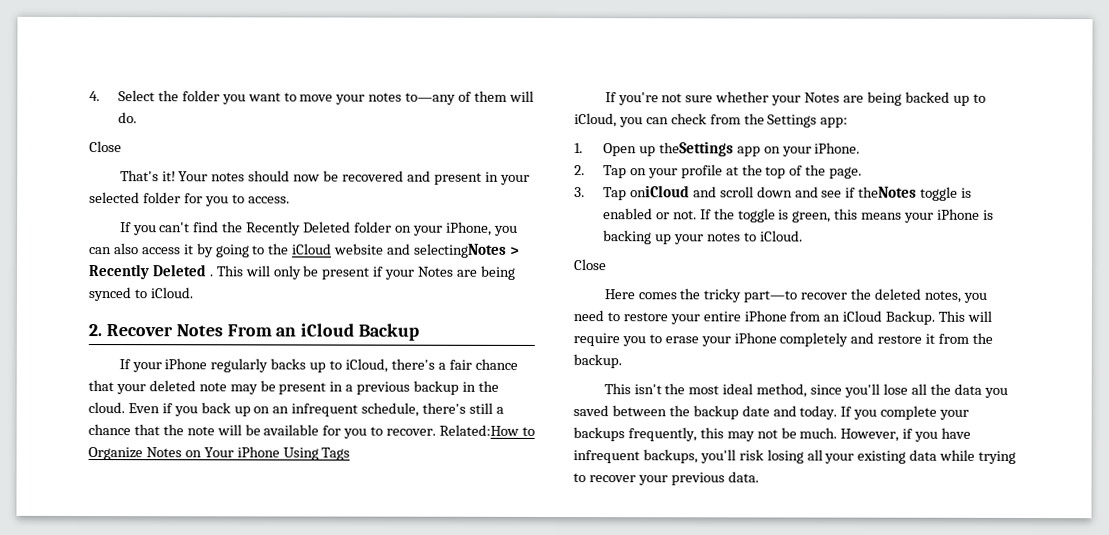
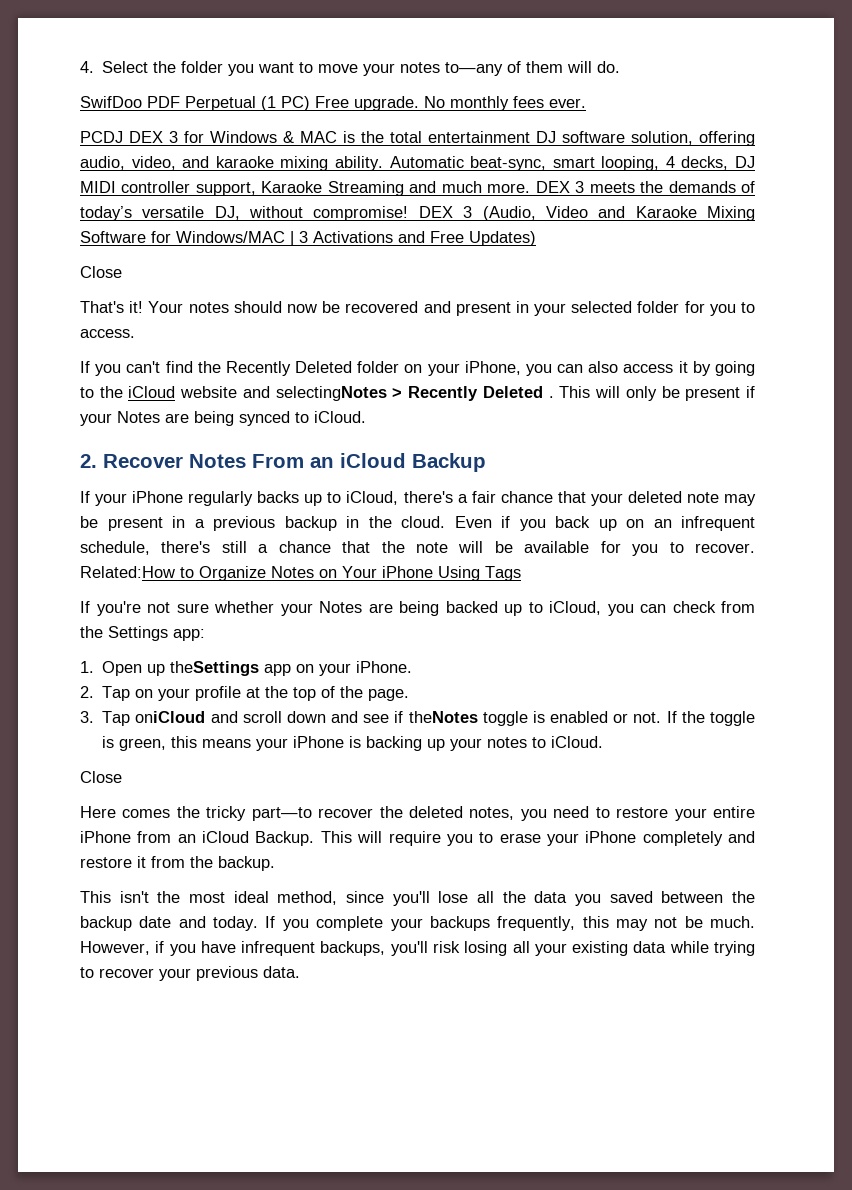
+ SwifDoo PDF Perpetual (1 PC) Free upgrade. No monthly fees ever.
+ PCDJ DEX 3 for Windows & MAC is the total entertainment DJ software solution, offering audio, video, and karaoke mixing ability. Automatic beat-sync, smart looping, 4 decks, DJ MIDI controller support, Karaoke Streaming and much more. DEX 3 meets the demands of today’s versatile DJ, without compromise! DEX 3 (Audio, Video and Karaoke Mixing Software for Windows/MAC | 3 Activations and Free Updates)

